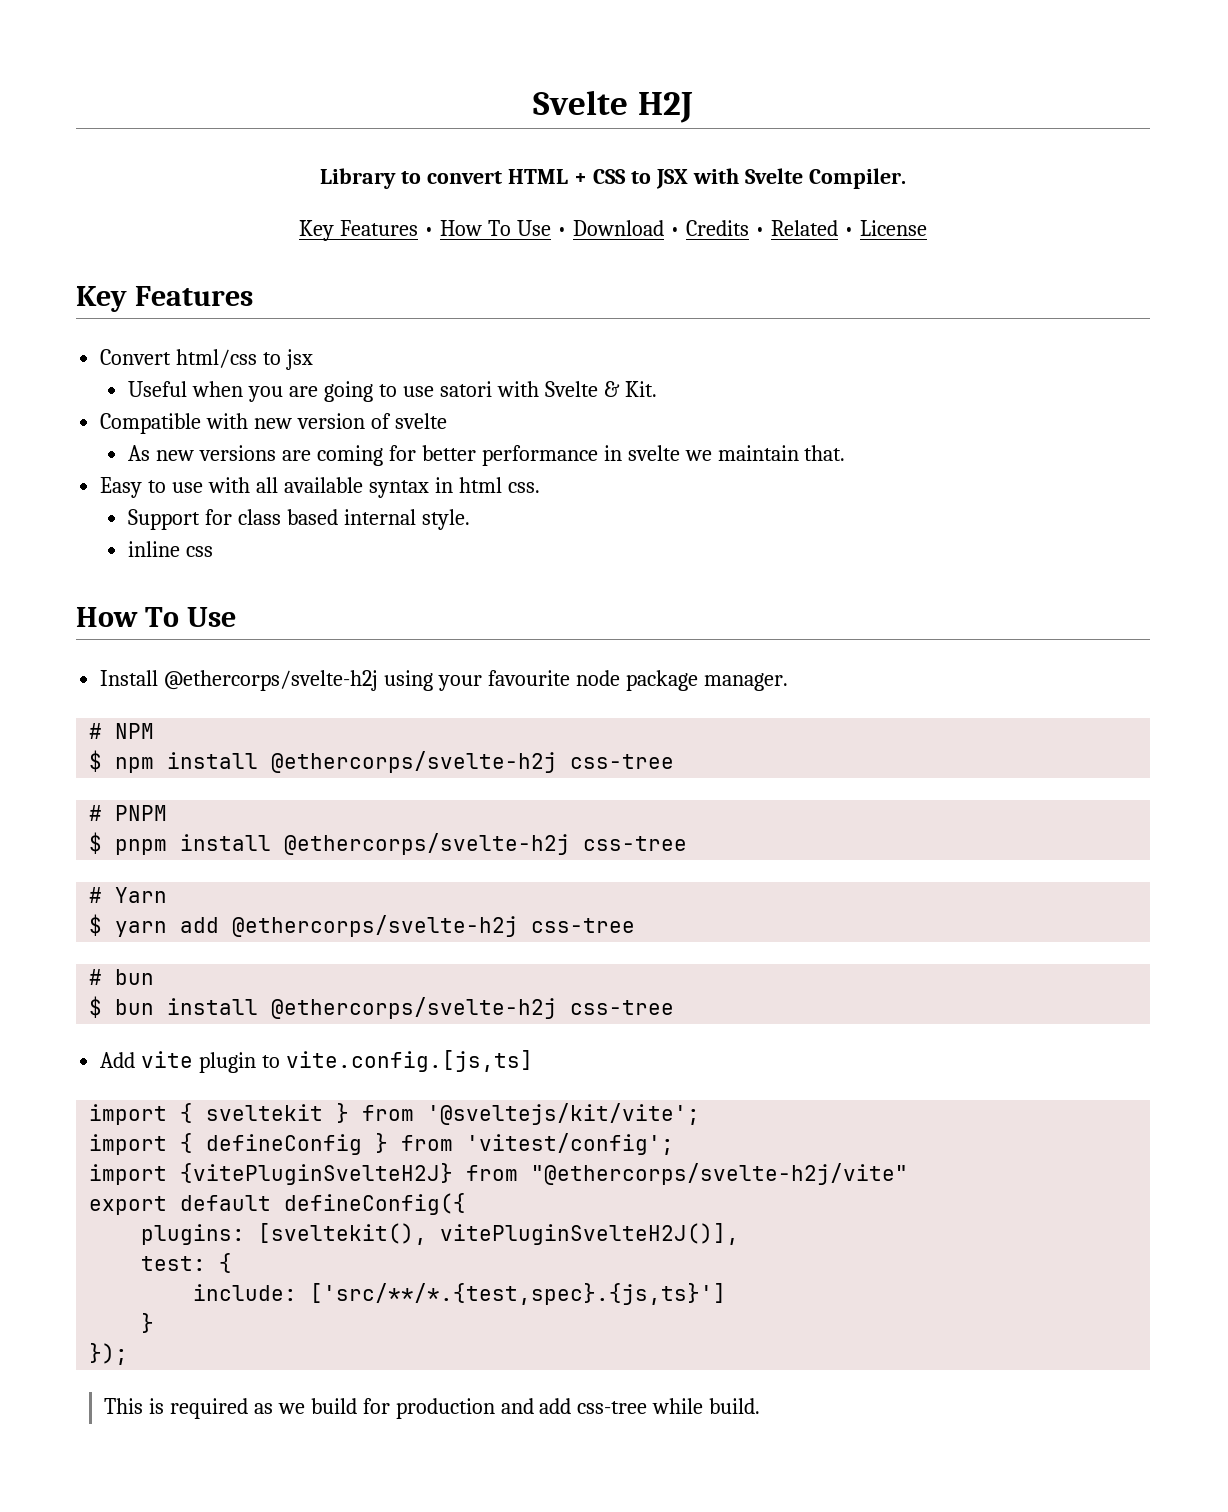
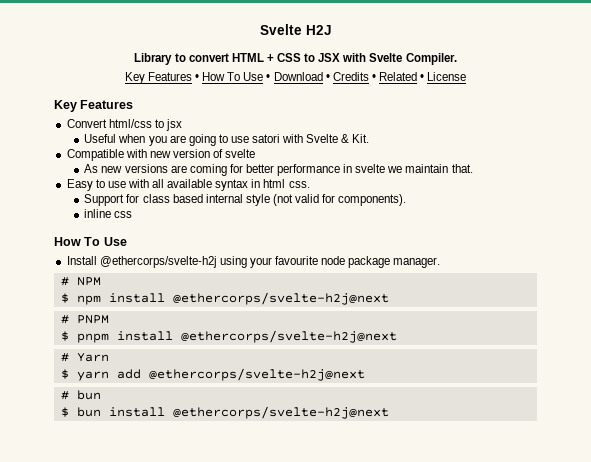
- Support for class based internal style.
+ Support for class based internal style (not valid for components).
- $ npm install @ethercorps/svelte-h2j css-tree
+ $ npm install @ethercorps/svelte-h2j@next
- $ pnpm install @ethercorps/svelte-h2j css-tree
+ $ pnpm install @ethercorps/svelte-h2j@next
- $ yarn add @ethercorps/svelte-h2j css-tree
+ $ yarn add @ethercorps/svelte-h2j@next
- $ bun install @ethercorps/svelte-h2j css-tree
- Add vite plugin to vite.config.[js,ts]
- import { sveltekit } from '@sveltejs/kit/vite';
- import { defineConfig } from 'vitest/config';
- import {vitePluginSvelteH2J} from "@ethercorps/svelte-h2j/vite"
- export default defineConfig({
- plugins: [sveltekit(), vitePluginSvelteH2J()],
- test: {
- include: ['src/**/*.{test,spec}.{js,ts}']
- }
- });
- This is required as we build for production and add css-tree while build.
+ $ bun install @ethercorps/svelte-h2j@next

